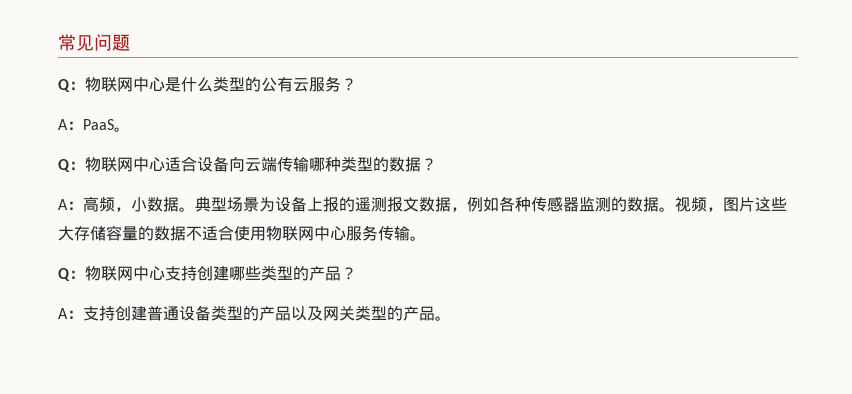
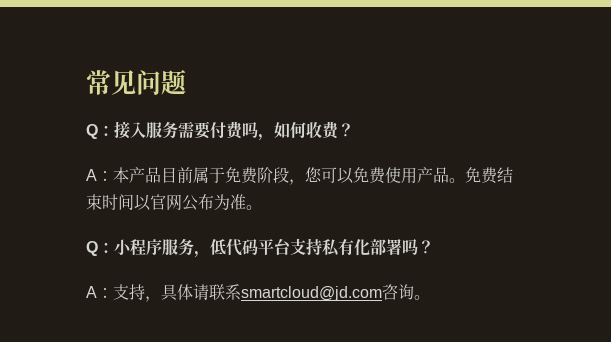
- Q：物联网中心是什么类型的公有云服务？
- A：PaaS。
- Q：物联网中心适合设备向云端传输哪种类型的数据？
- A：高频，小数据。典型场景为设备上报的遥测报文数据，例如各种传感器监测的数据。视频，图片这些大存储容量的数据不适合使用物联网中心服务传输。
- Q：物联网中心支持创建哪些类型的产品？
- A：支持创建普通设备类型的产品以及网关类型的产品。
+ Q：接入服务需要付费吗，如何收费？
+ A：本产品目前属于免费阶段，您可以免费使用产品。免费结束时间以官网公布为准。
+ Q：小程序服务，低代码平台支持私有化部署吗？
+ A：支持，具体请联系smartcloud@jd.com咨询。

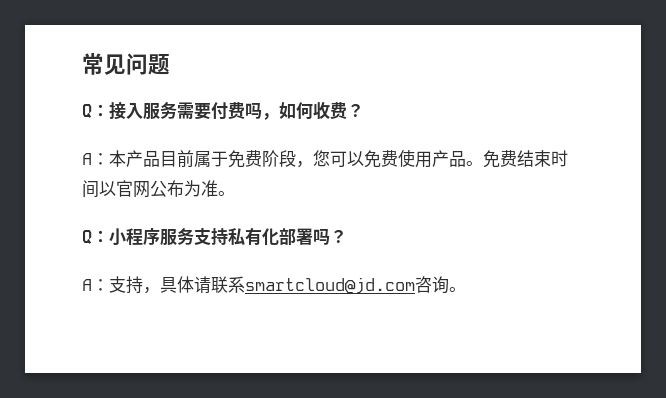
- Q：小程序服务，低代码平台支持私有化部署吗？
+ Q：小程序服务支持私有化部署吗？

